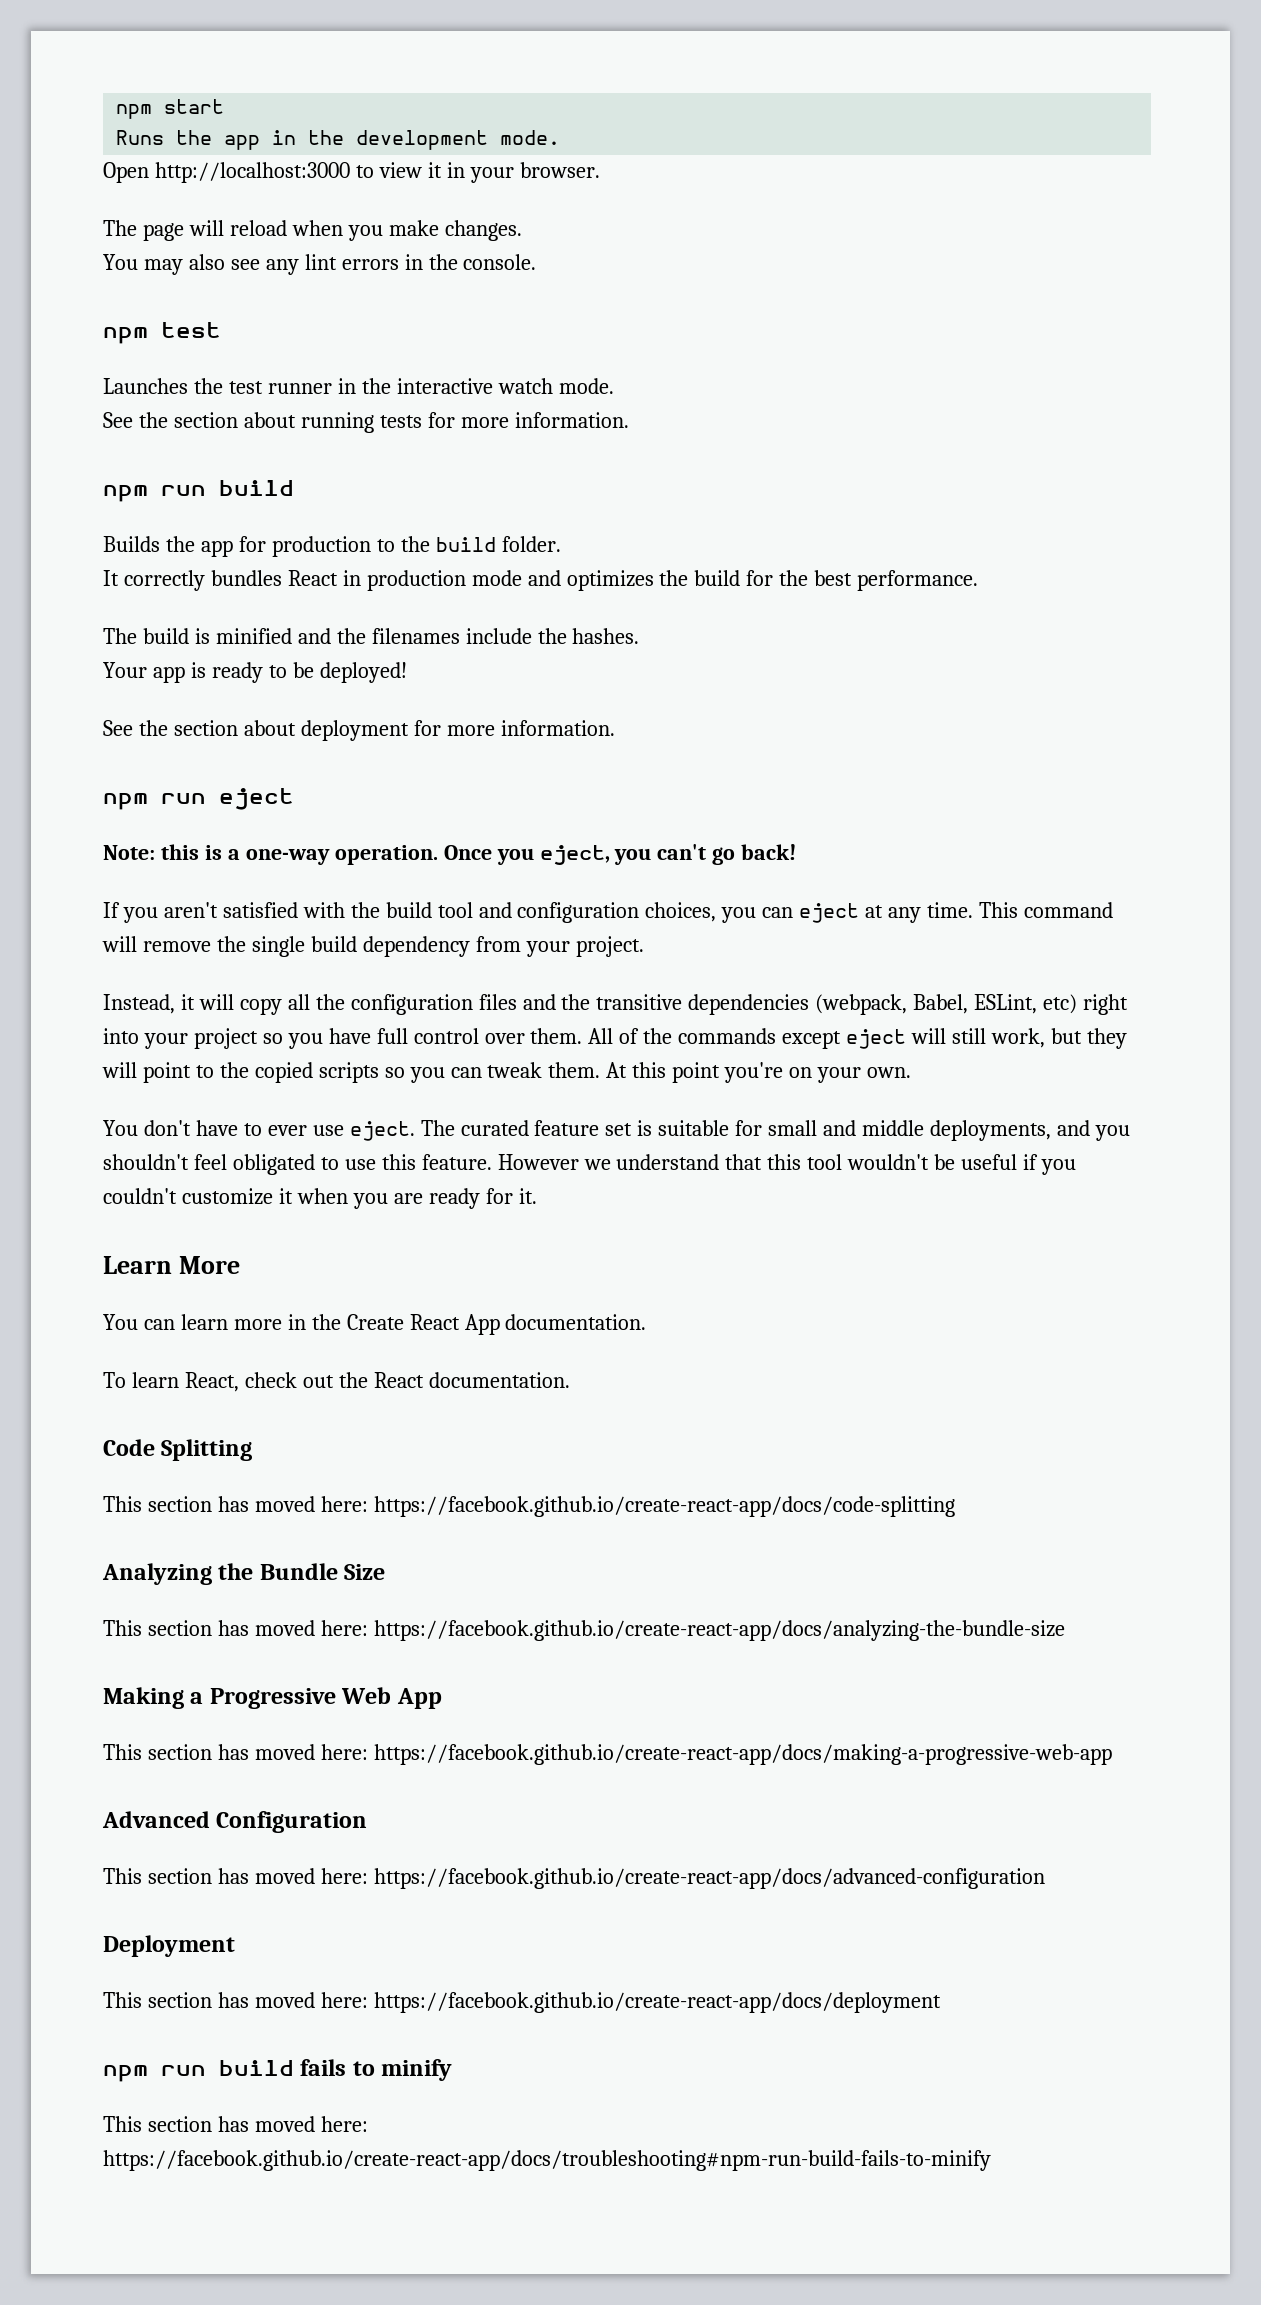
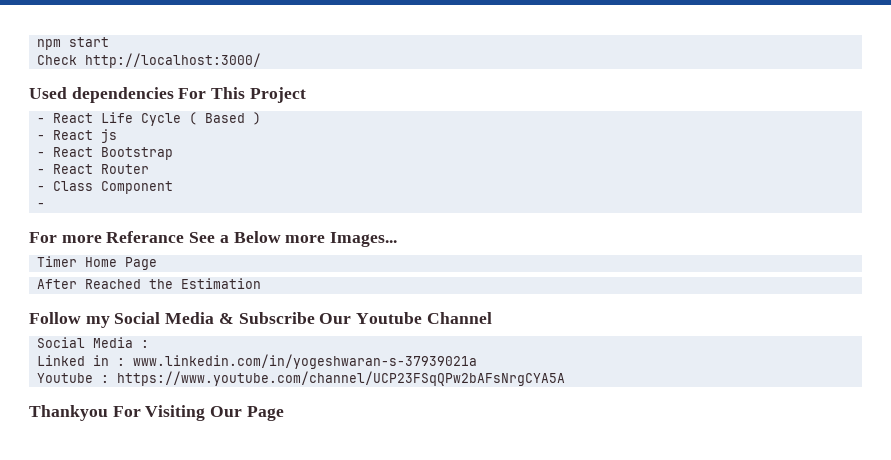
- Runs the app in the development mode.
- Open http://localhost:3000 to view it in your browser.
- The page will reload when you make changes.
- You may also see any lint errors in the console.
- npm test
- Launches the test runner in the interactive watch mode.
- See the section about running tests for more information.
- npm run build
- Builds the app for production to the build folder.
- It correctly bundles React in production mode and optimizes the build for the best performance.
- The build is minified and the filenames include the hashes.
- Your app is ready to be deployed!
- See the section about deployment for more information.
- npm run eject
- Note: this is a one-way operation. Once you eject, you can't go back!
- If you aren't satisfied with the build tool and configuration choices, you can eject at any time. This command will remove the single build dependency from your project.
- Instead, it will copy all the configuration files and the transitive dependencies (webpack, Babel, ESLint, etc) right into your project so you have full control over them. All of the commands except eject will still work, but they will point to the copied scripts so you can tweak them. At this point you're on your own.
- You don't have to ever use eject. The curated feature set is suitable for small and middle deployments, and you shouldn't feel obligated to use this feature. However we understand that this tool wouldn't be useful if you couldn't customize it when you are ready for it.
- Learn More
- You can learn more in the Create React App documentation.
- To learn React, check out the React documentation.
- Code Splitting
- This section has moved here: https://facebook.github.io/create-react-app/docs/code-splitting
- Analyzing the Bundle Size
- This section has moved here: https://facebook.github.io/create-react-app/docs/analyzing-the-bundle-size
- Making a Progressive Web App
- This section has moved here: https://facebook.github.io/create-react-app/docs/making-a-progressive-web-app
- Advanced Configuration
- This section has moved here: https://facebook.github.io/create-react-app/docs/advanced-configuration
- Deployment
- This section has moved here: https://facebook.github.io/create-react-app/docs/deployment
- npm run build fails to minify
- This section has moved here: https://facebook.github.io/create-react-app/docs/troubleshooting#npm-run-build-fails-to-minify
+ Check http://localhost:3000/
+ Used dependencies For This Project
+ - React Life Cycle ( Based )
+ - React js
+ - React Bootstrap
+ - React Router
+ - Class Component
+ -
+ For more Referance See a Below more Images...
+ Timer Home Page
+ After Reached the Estimation
+ Follow my Social Media & Subscribe Our Youtube Channel
+ Social Media :
+ Linked in : www.linkedin.com/in/yogeshwaran-s-37939021a
+ Youtube : https://www.youtube.com/channel/UCP23FSqQPw2bAFsNrgCYA5A
+ Thankyou For Visiting Our Page

